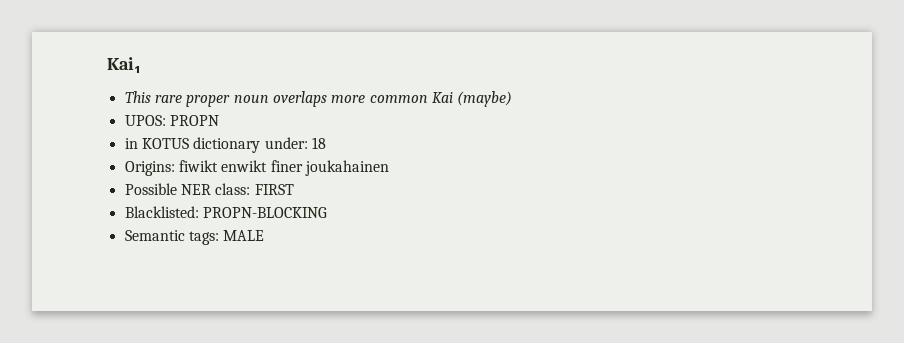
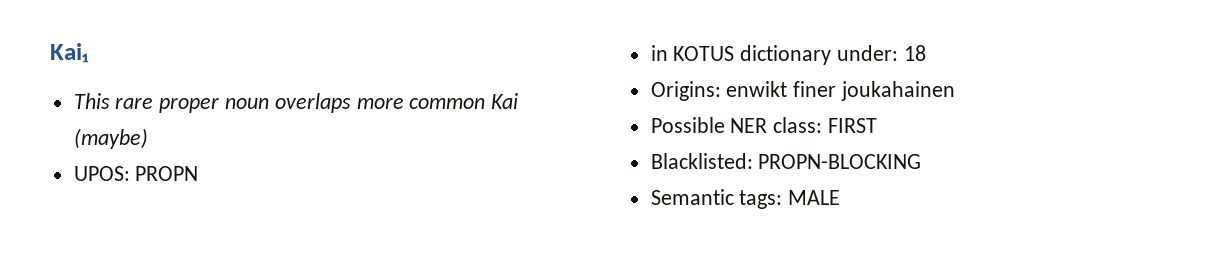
- Origins: fiwikt enwikt finer joukahainen
+ Origins: enwikt finer joukahainen

